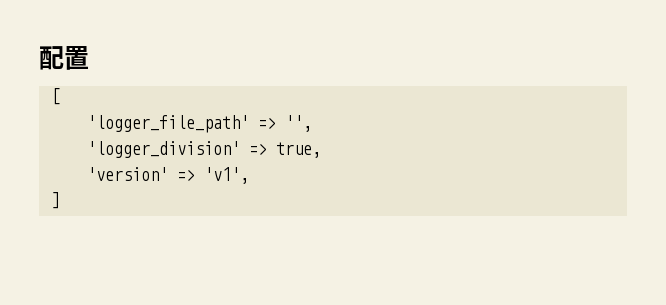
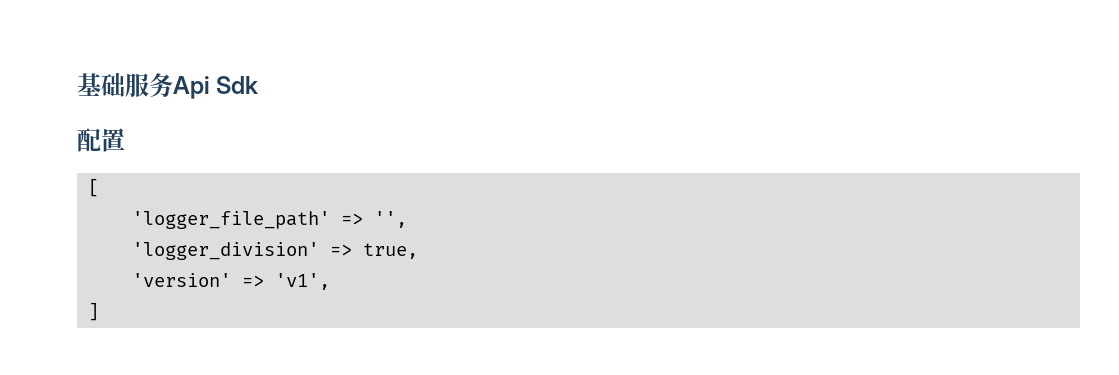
+ 基础服务Api Sdk

